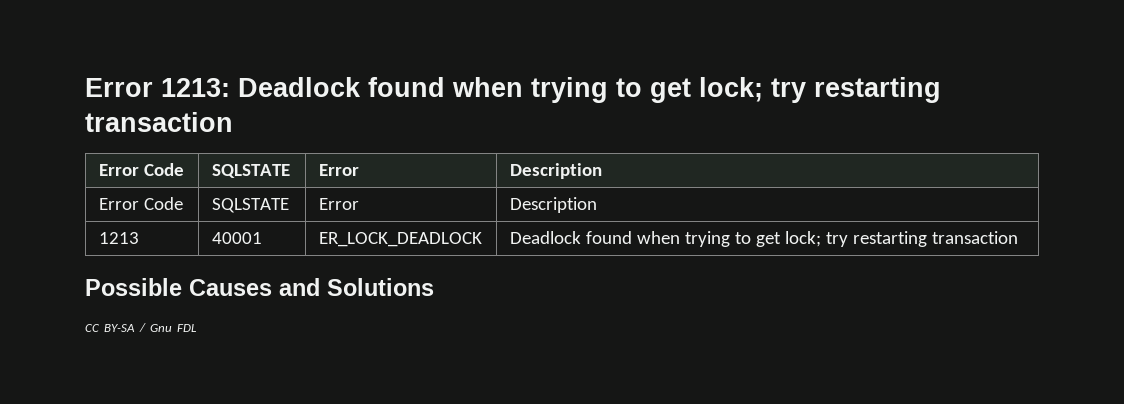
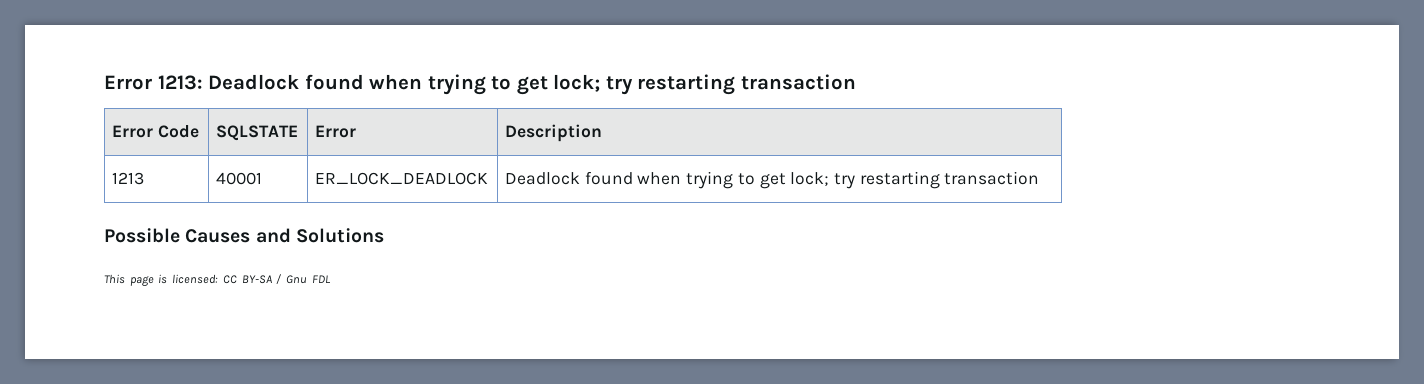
  Error 1213: Deadlock found when trying to get lock; try restarting transaction
- Error Code | SQLSTATE | Error | Description
- CC BY-SA / Gnu FDL
+ This page is licensed: CC BY-SA / Gnu FDL

